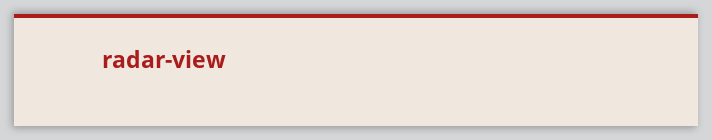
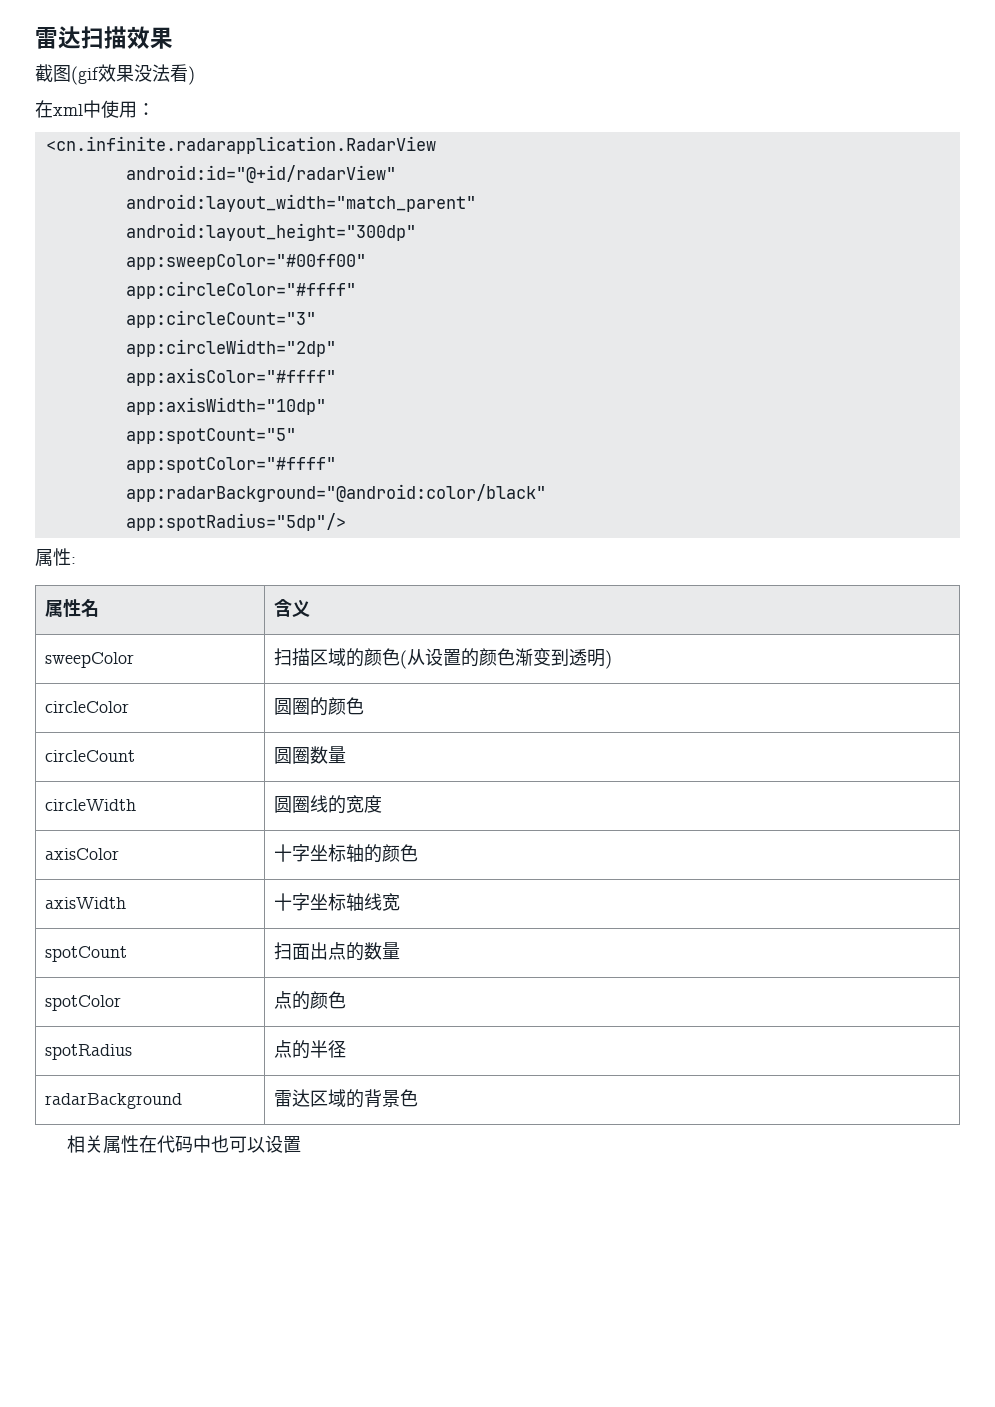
- radar-view
+ 雷达扫描效果
+ 截图(gif效果没法看)
+ 在xml中使用：
+ <cn.infinite.radarapplication.RadarView
+ android:id="@+id/radarView"
+ android:layout_width="match_parent"
+ android:layout_height="300dp"
+ app:sweepColor="#00ff00"
+ app:circleColor="#ffff"
+ app:circleCount="3"
+ app:circleWidth="2dp"
+ app:axisColor="#ffff"
+ app:axisWidth="10dp"
+ app:spotCount="5"
+ app:spotColor="#ffff"
+ app:radarBackground="@android:color/black"
+ app:spotRadius="5dp"/>
+ 属性:
+ 属性名 | 含义
+ sweepColor | 扫描区域的颜色(从设置的颜色渐变到透明)
+ circleColor | 圆圈的颜色
+ circleCount | 圆圈数量
+ circleWidth | 圆圈线的宽度
+ axisColor | 十字坐标轴的颜色
+ axisWidth | 十字坐标轴线宽
+ spotCount | 扫面出点的数量
+ spotColor | 点的颜色
+ spotRadius | 点的半径
+ radarBackground | 雷达区域的背景色
+ 相关属性在代码中也可以设置

